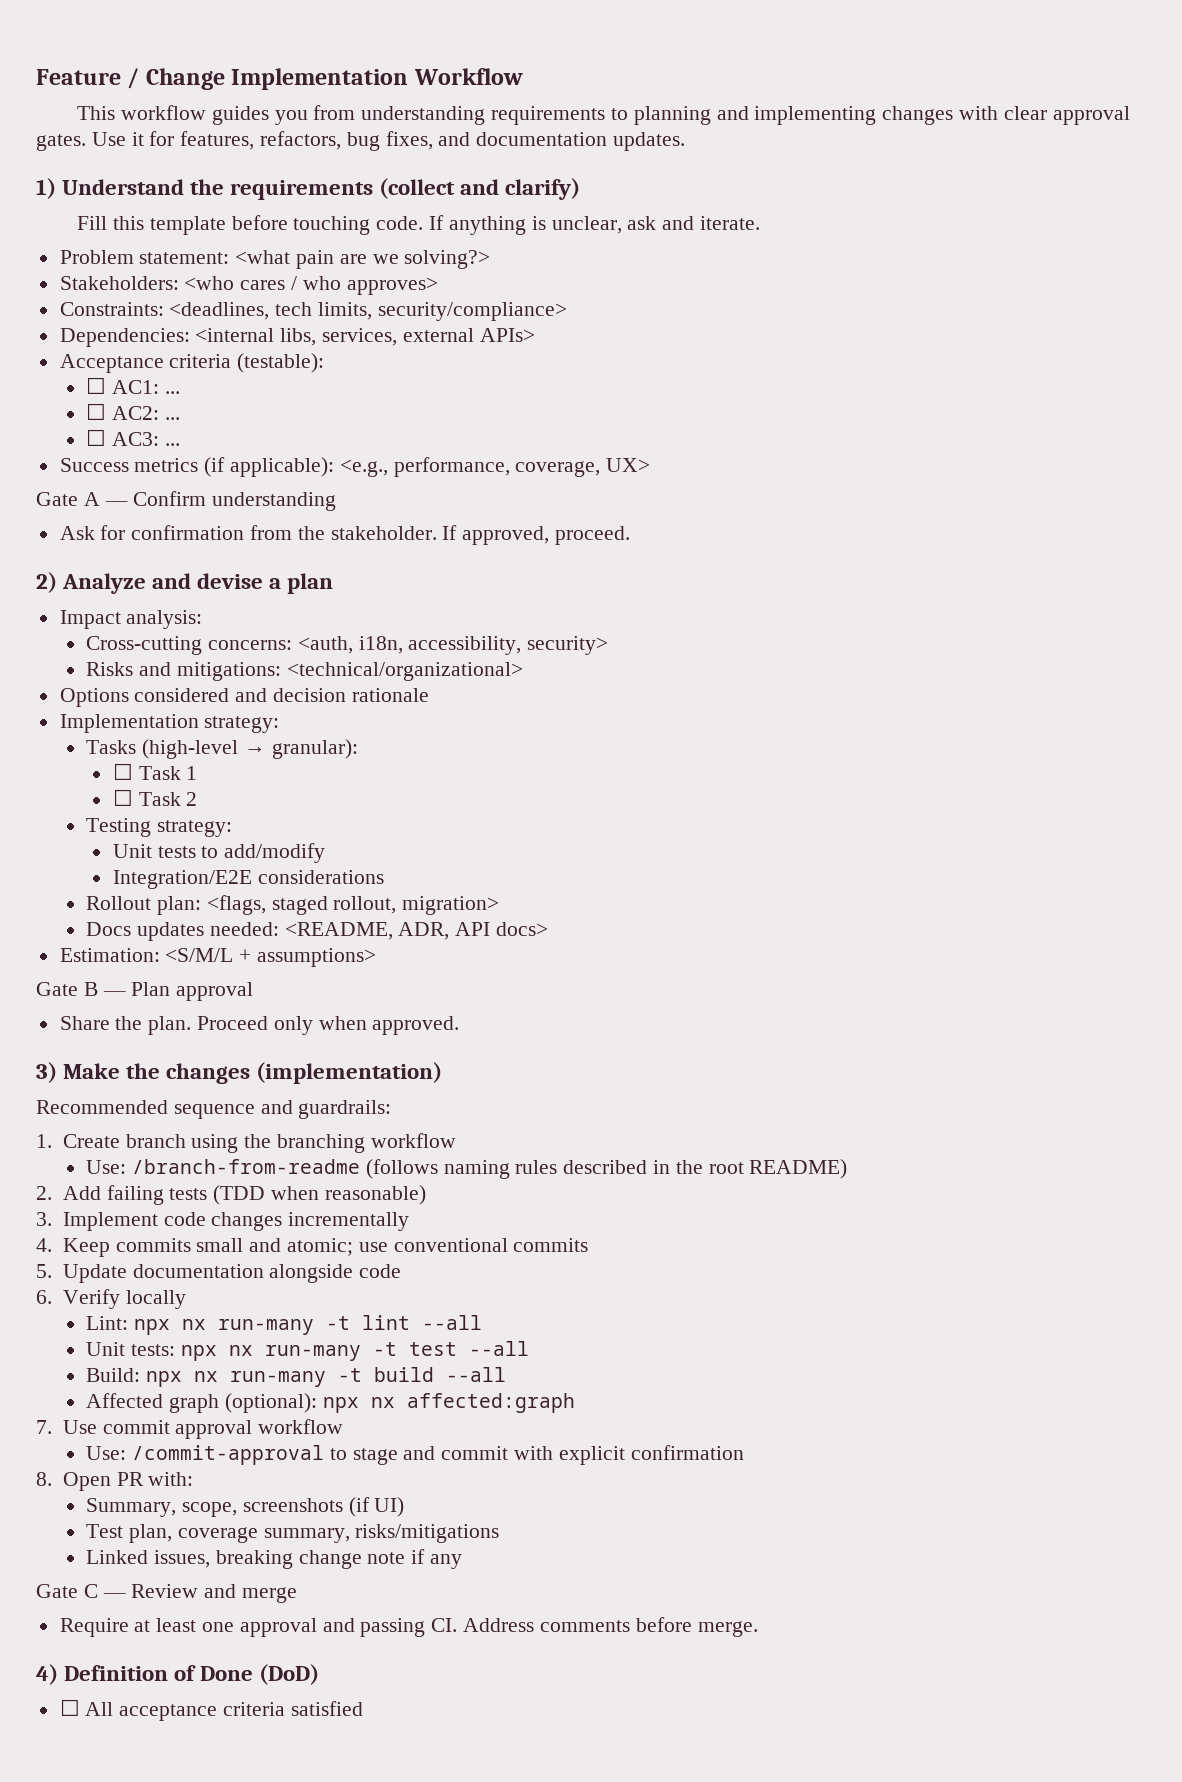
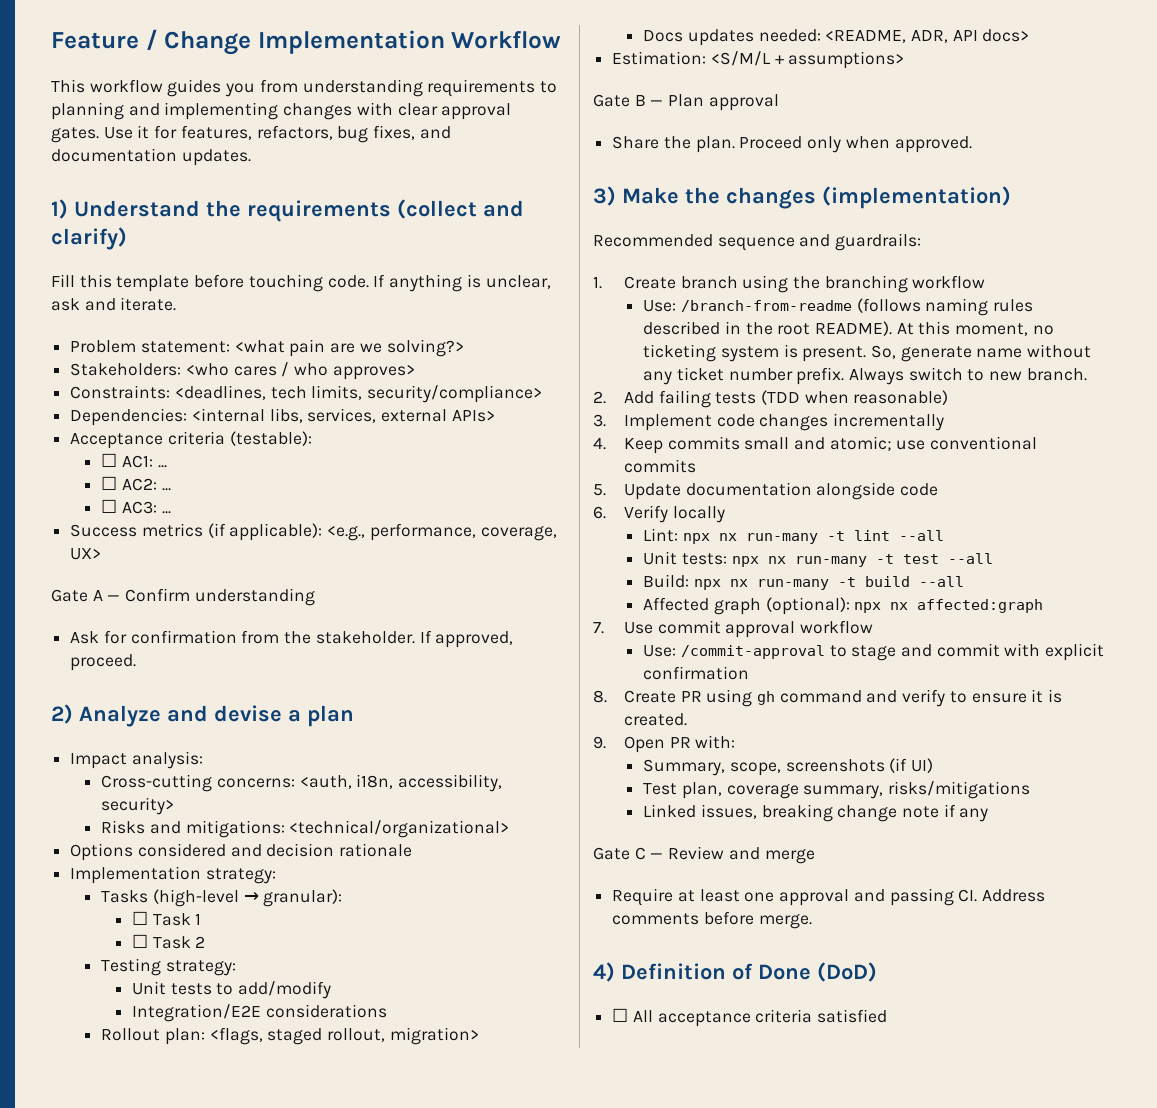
- Use: /branch-from-readme (follows naming rules described in the root README)
+ Use: /branch-from-readme (follows naming rules described in the root README). At this moment, no ticketing system is present. So, generate name without any ticket number prefix. Always switch to new branch.
- 8. Open PR with:
+ 8. Create PR using gh command and verify to ensure it is created.
+ 9. Open PR with:

